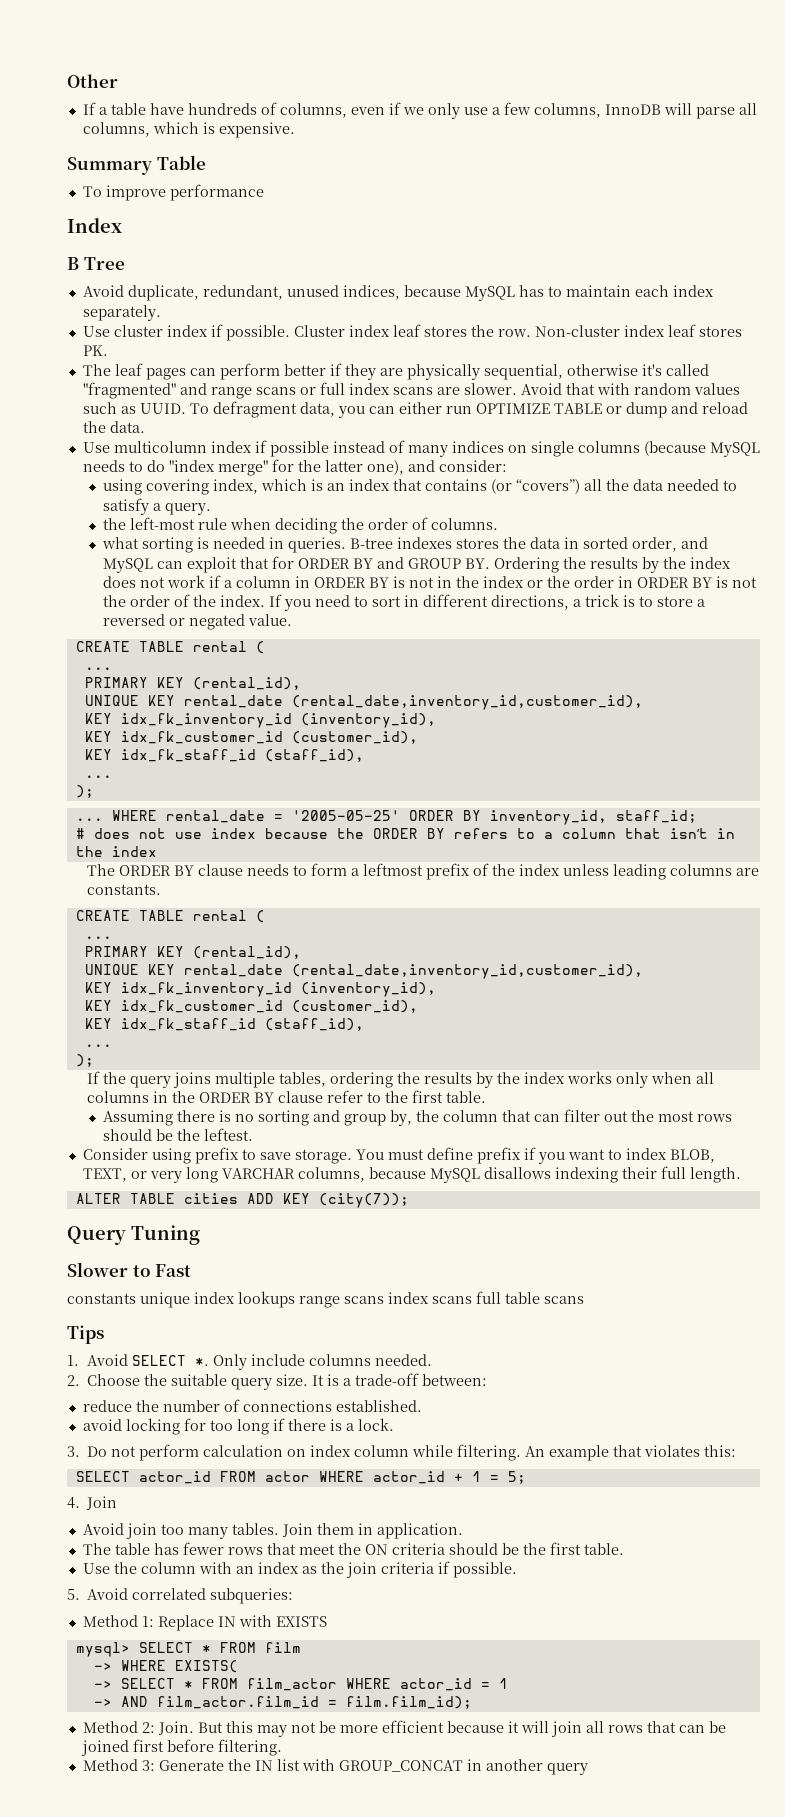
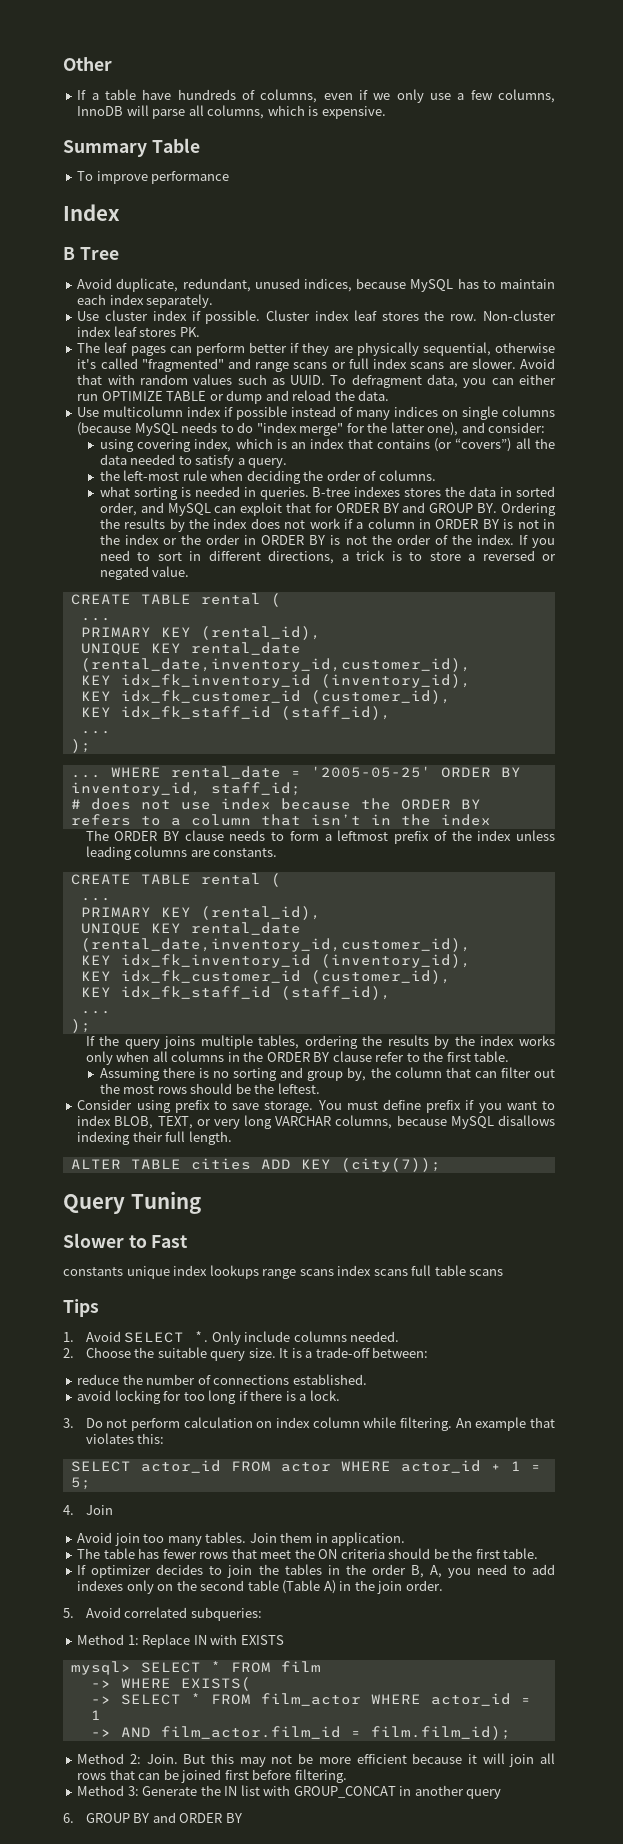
- Use the column with an index as the join criteria if possible.
+ If optimizer decides to join the tables in the order B, A, you need to add indexes only on the second table (Table A) in the join order.
+ 6. GROUP BY and ORDER BY

